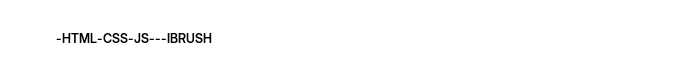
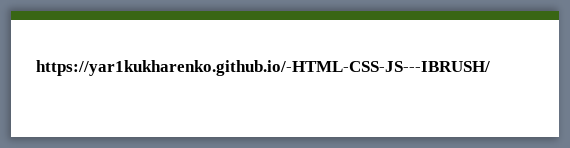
- -HTML-CSS-JS---IBRUSH
+ https://yar1kukharenko.github.io/-HTML-CSS-JS---IBRUSH/

